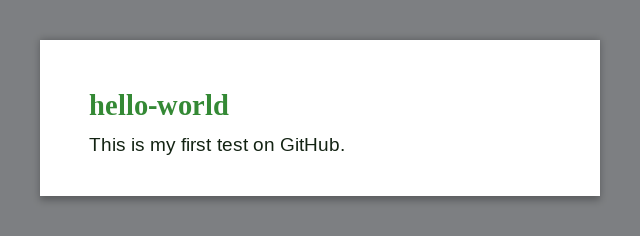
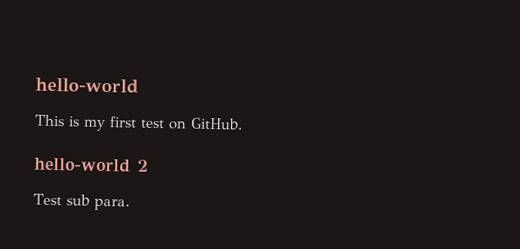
+ hello-world 2
+ Test sub para.

